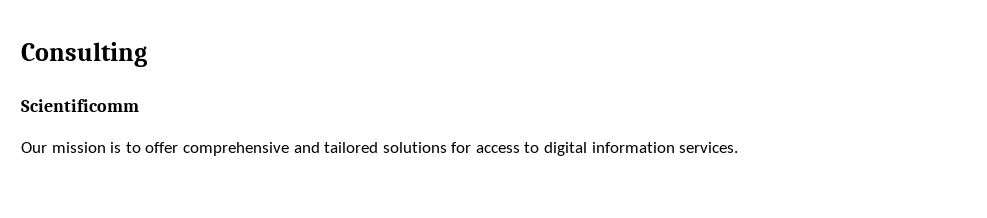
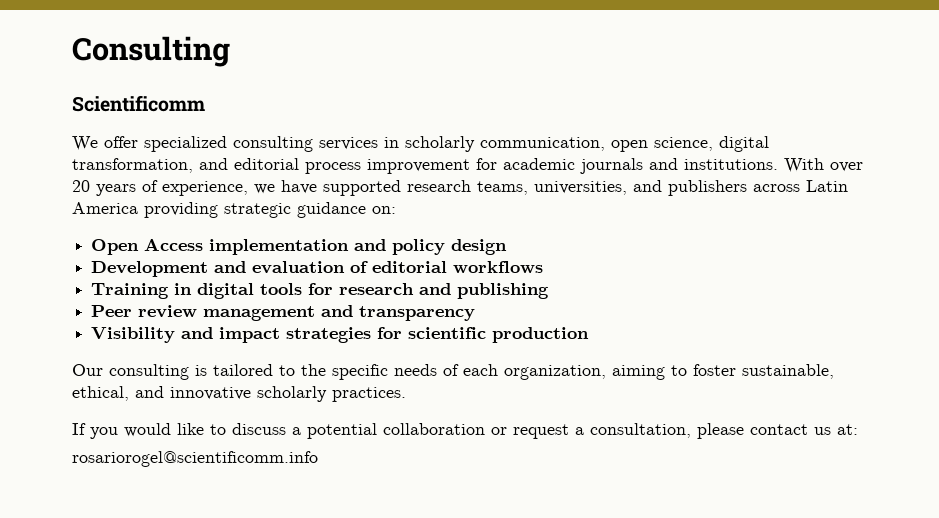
- Our mission is to offer comprehensive and tailored solutions for access to digital information services.
+ We offer specialized consulting services in scholarly communication, open science, digital transformation, and editorial process improvement for academic journals and institutions. With over 20 years of experience, we have supported research teams, universities, and publishers across Latin America providing strategic guidance on:
+ Open Access implementation and policy design
+ Development and evaluation of editorial workflows
+ Training in digital tools for research and publishing
+ Peer review management and transparency
+ Visibility and impact strategies for scientific production
+ Our consulting is tailored to the specific needs of each organization, aiming to foster sustainable, ethical, and innovative scholarly practices.
+ If you would like to discuss a potential collaboration or request a consultation, please contact us at:
+ rosariorogel@scientificomm.info

